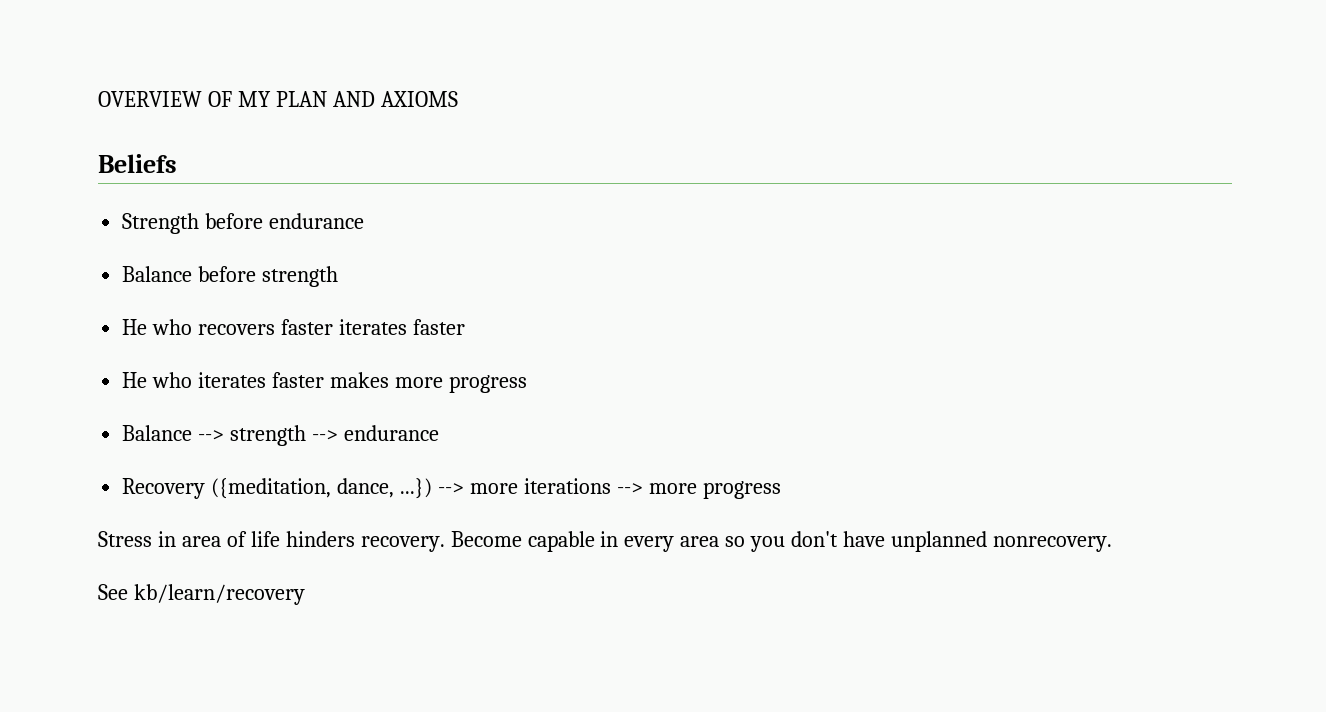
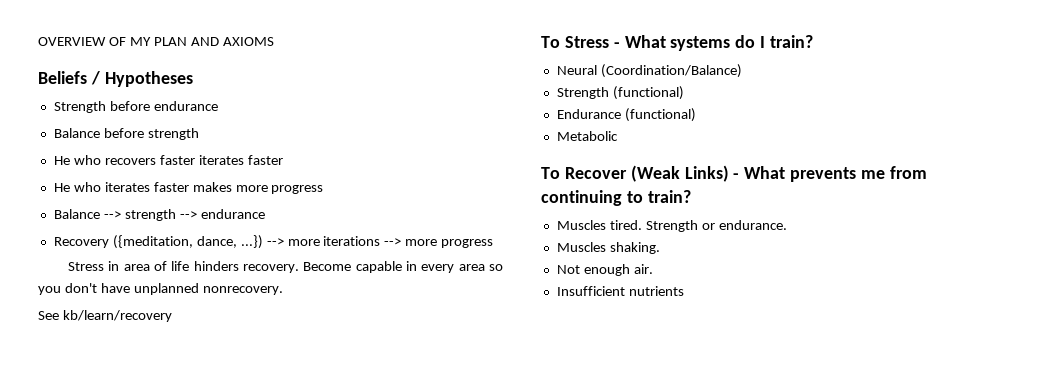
- Beliefs
+ Beliefs / Hypotheses
+ To Stress - What systems do I train?
+ Neural (Coordination/Balance)
+ Strength (functional)
+ Endurance (functional)
+ Metabolic
+ To Recover (Weak Links) - What prevents me from continuing to train?
+ Muscles tired. Strength or endurance.
+ Muscles shaking.
+ Not enough air.
+ Insufficient nutrients

